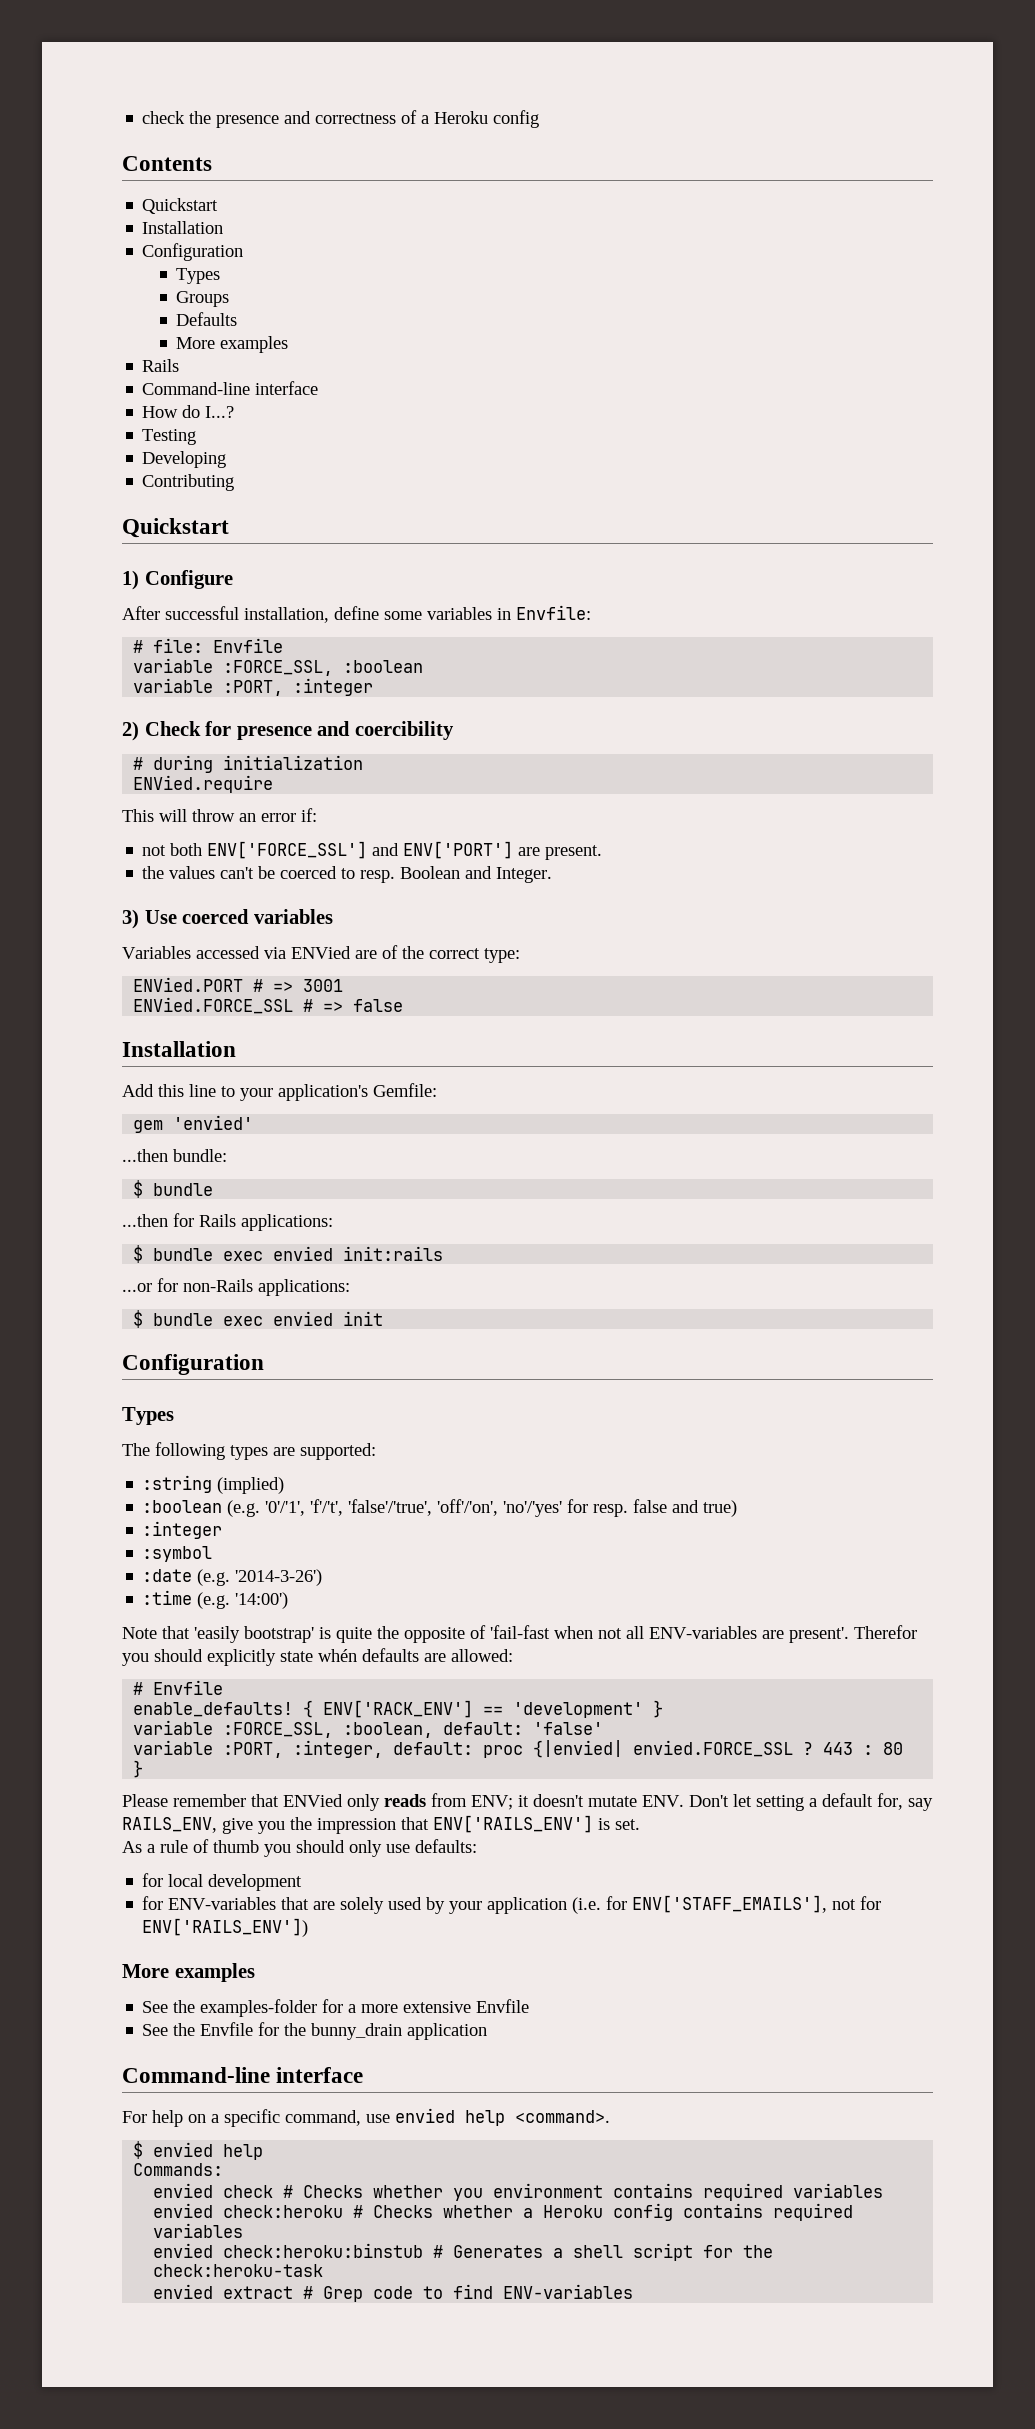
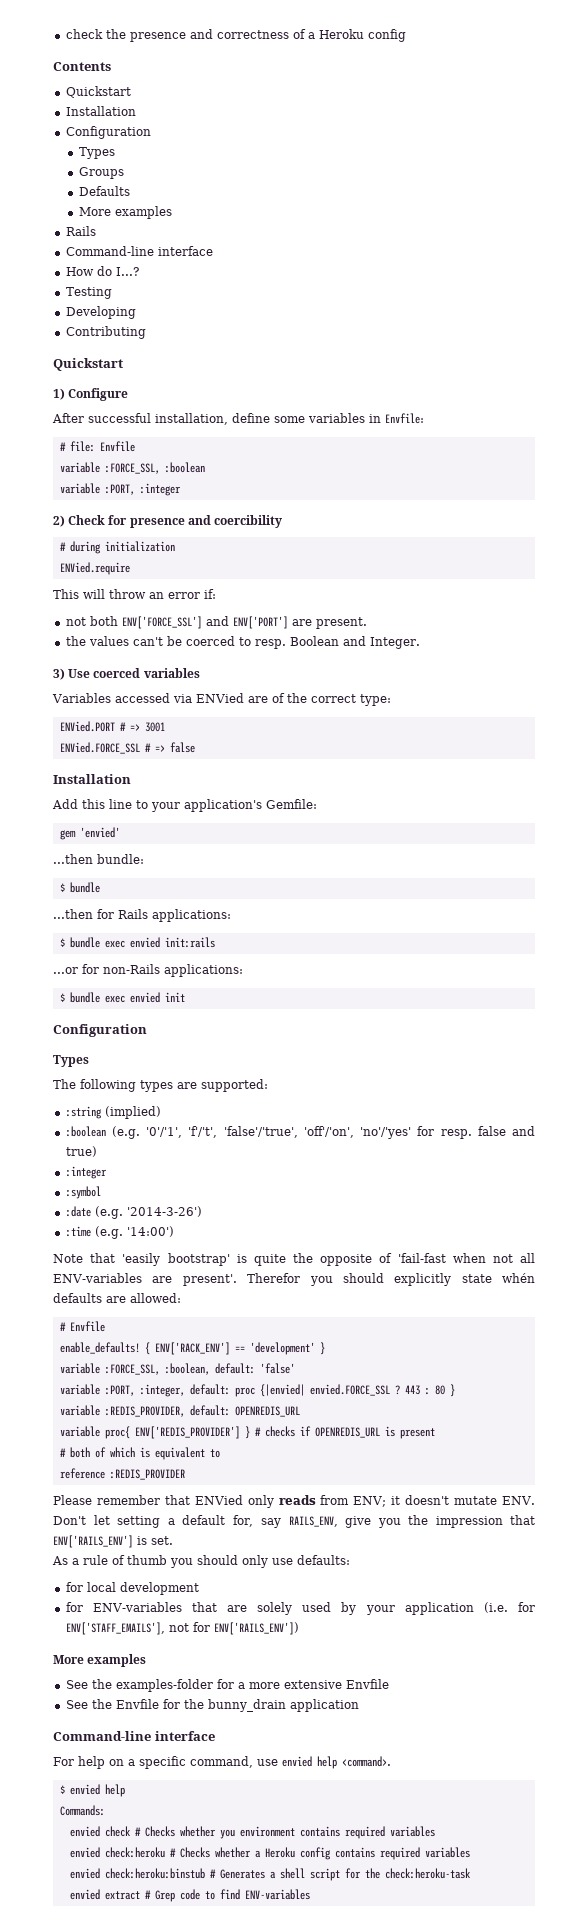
+ variable :REDIS_PROVIDER, default: OPENREDIS_URL
+ variable proc{ ENV['REDIS_PROVIDER'] } # checks if OPENREDIS_URL is present
+ # both of which is equivalent to
+ reference :REDIS_PROVIDER

